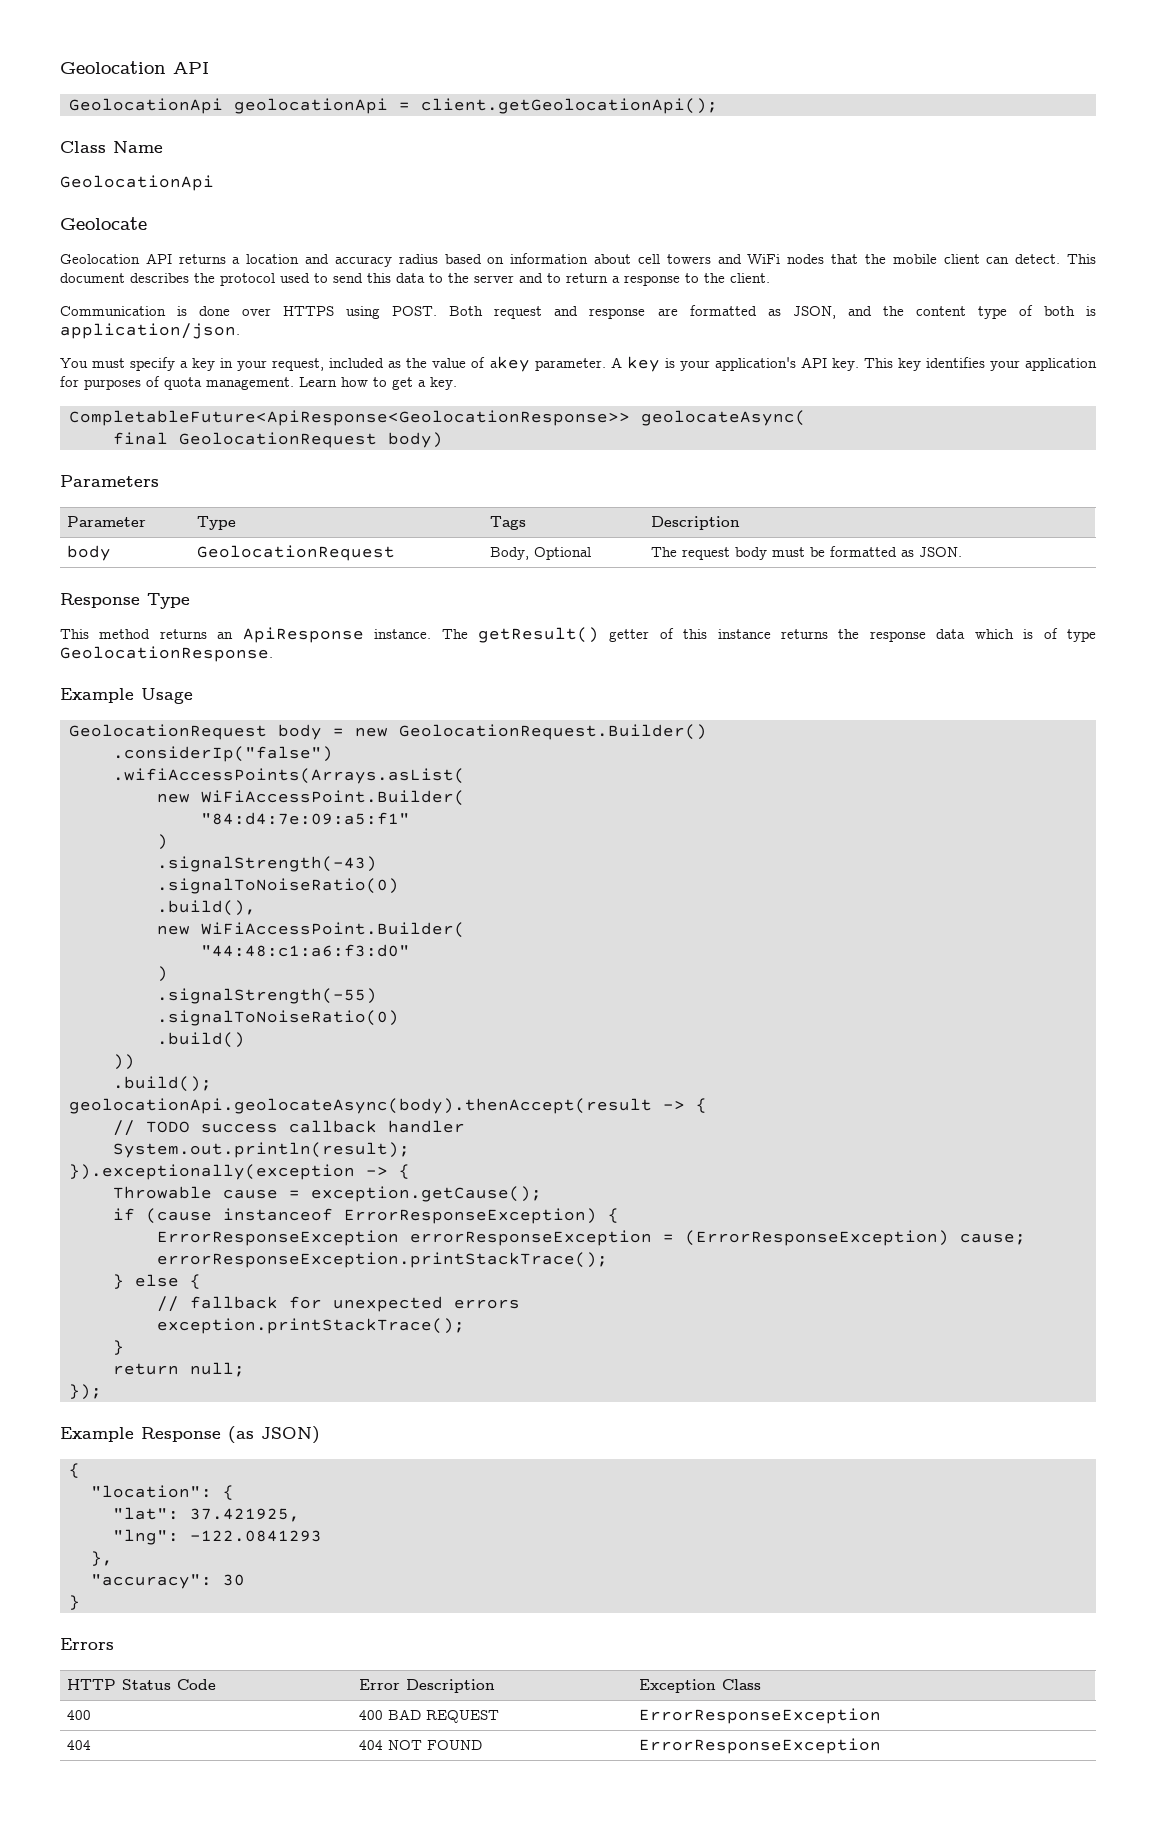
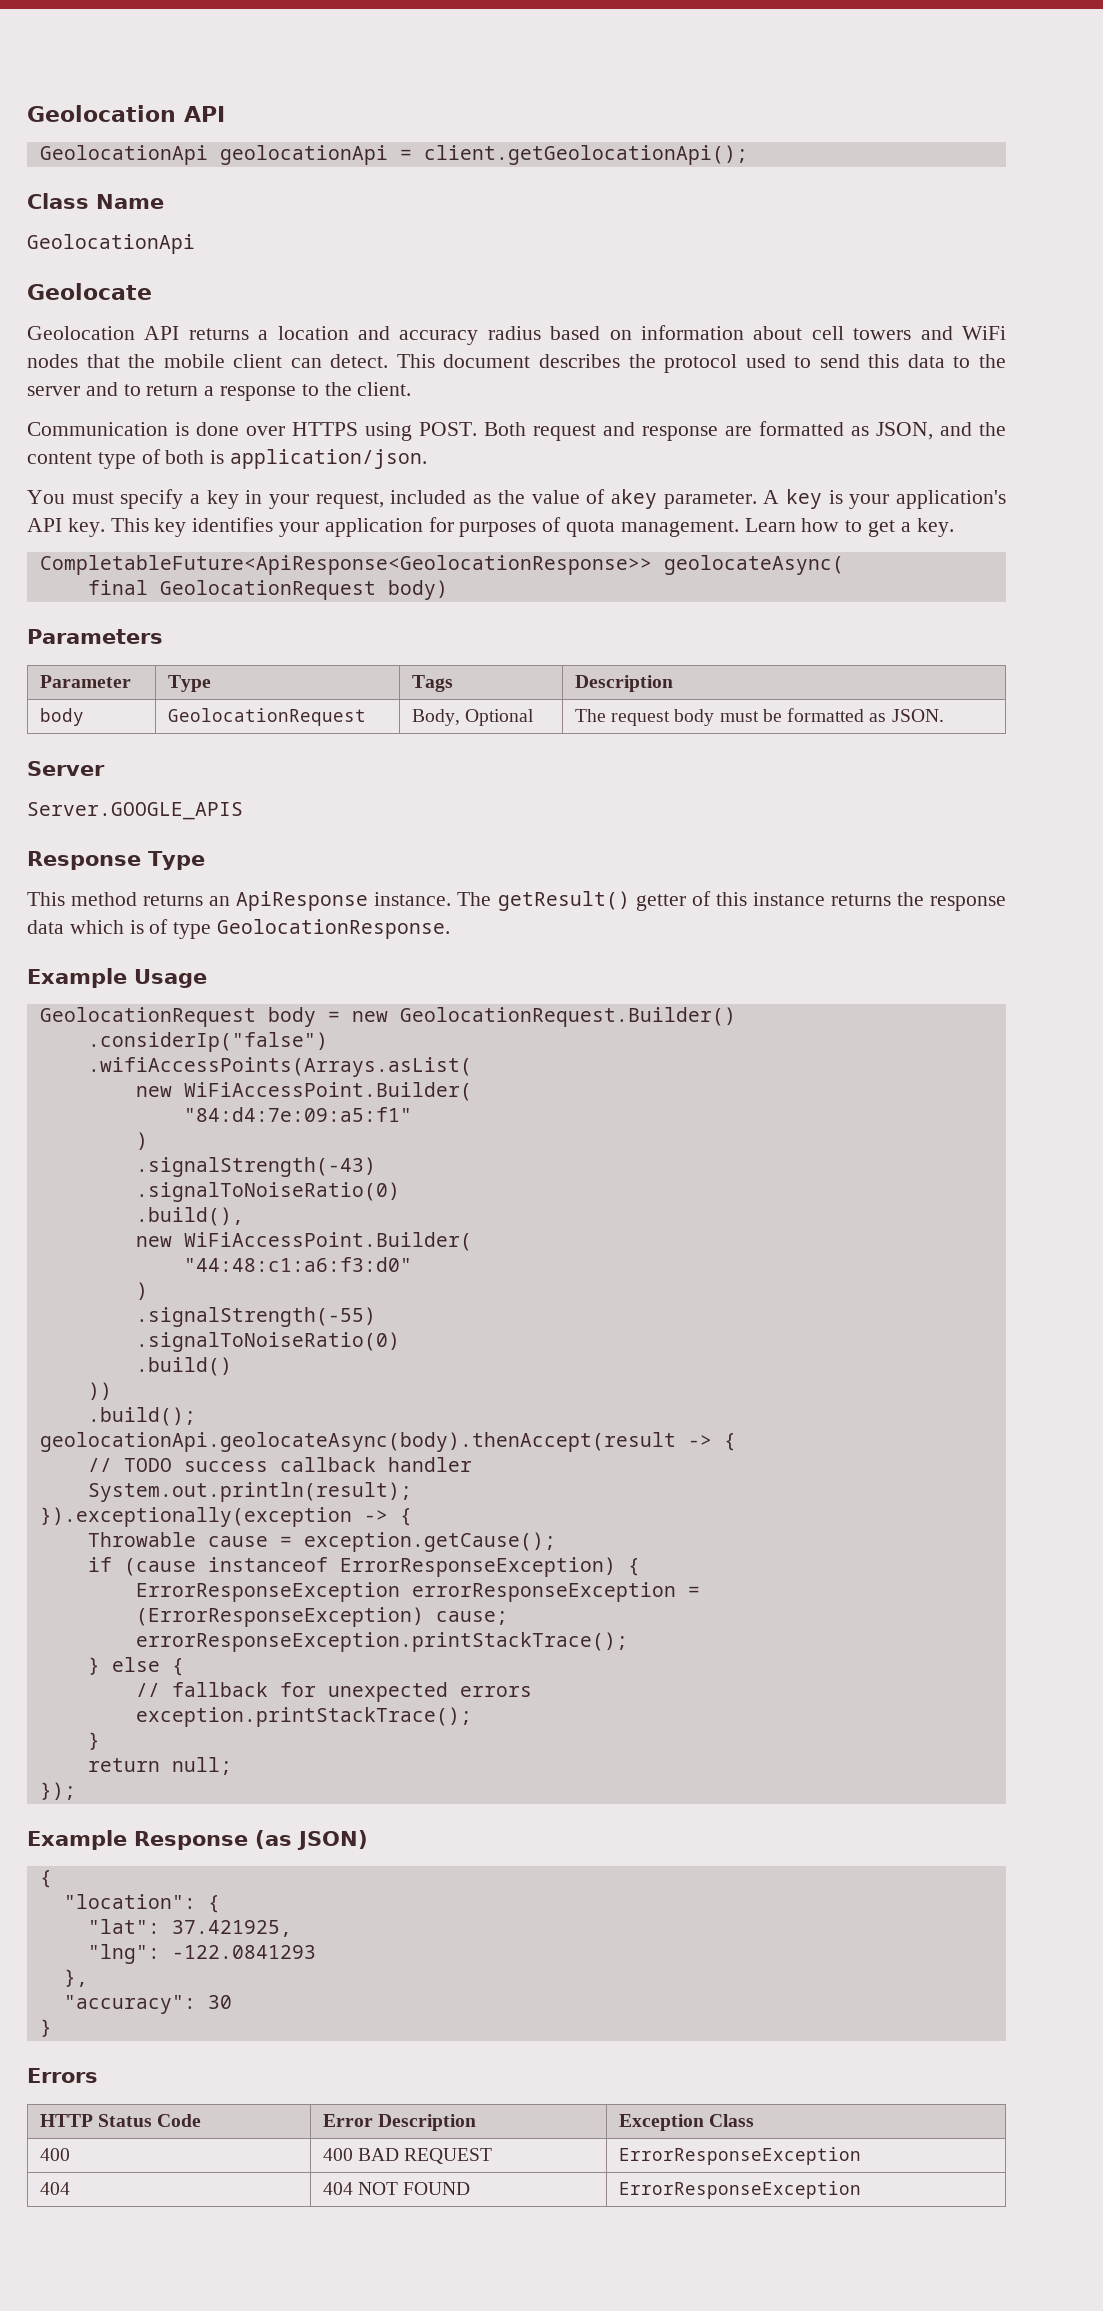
+ Server
+ Server.GOOGLE_APIS

